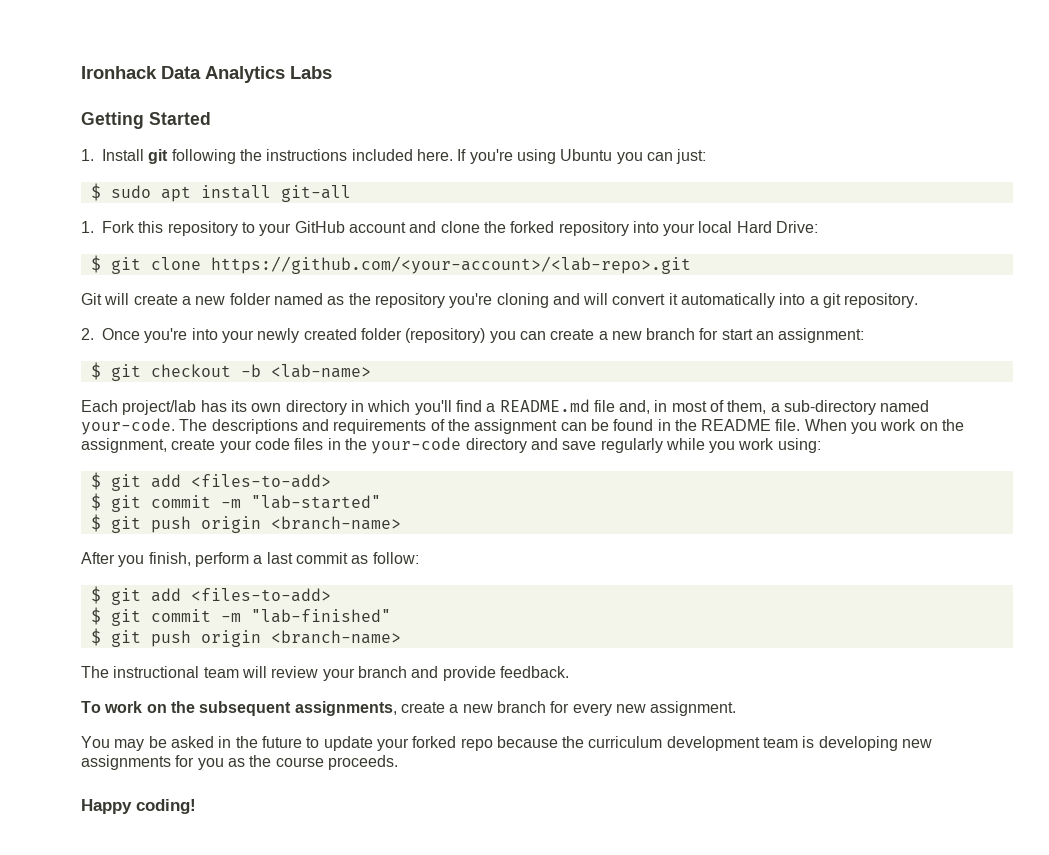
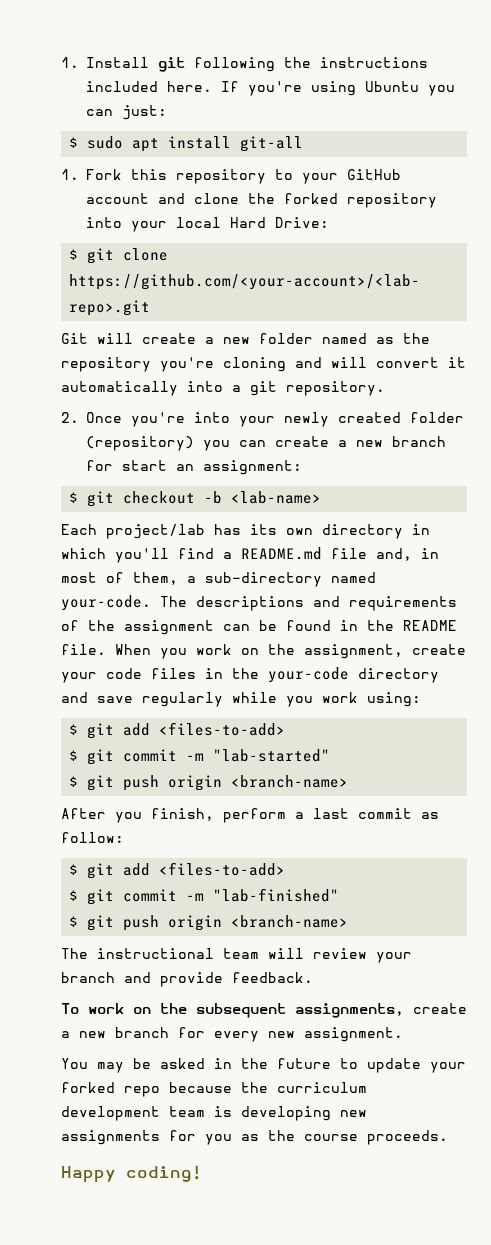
- Ironhack Data Analytics Labs
- Getting Started

